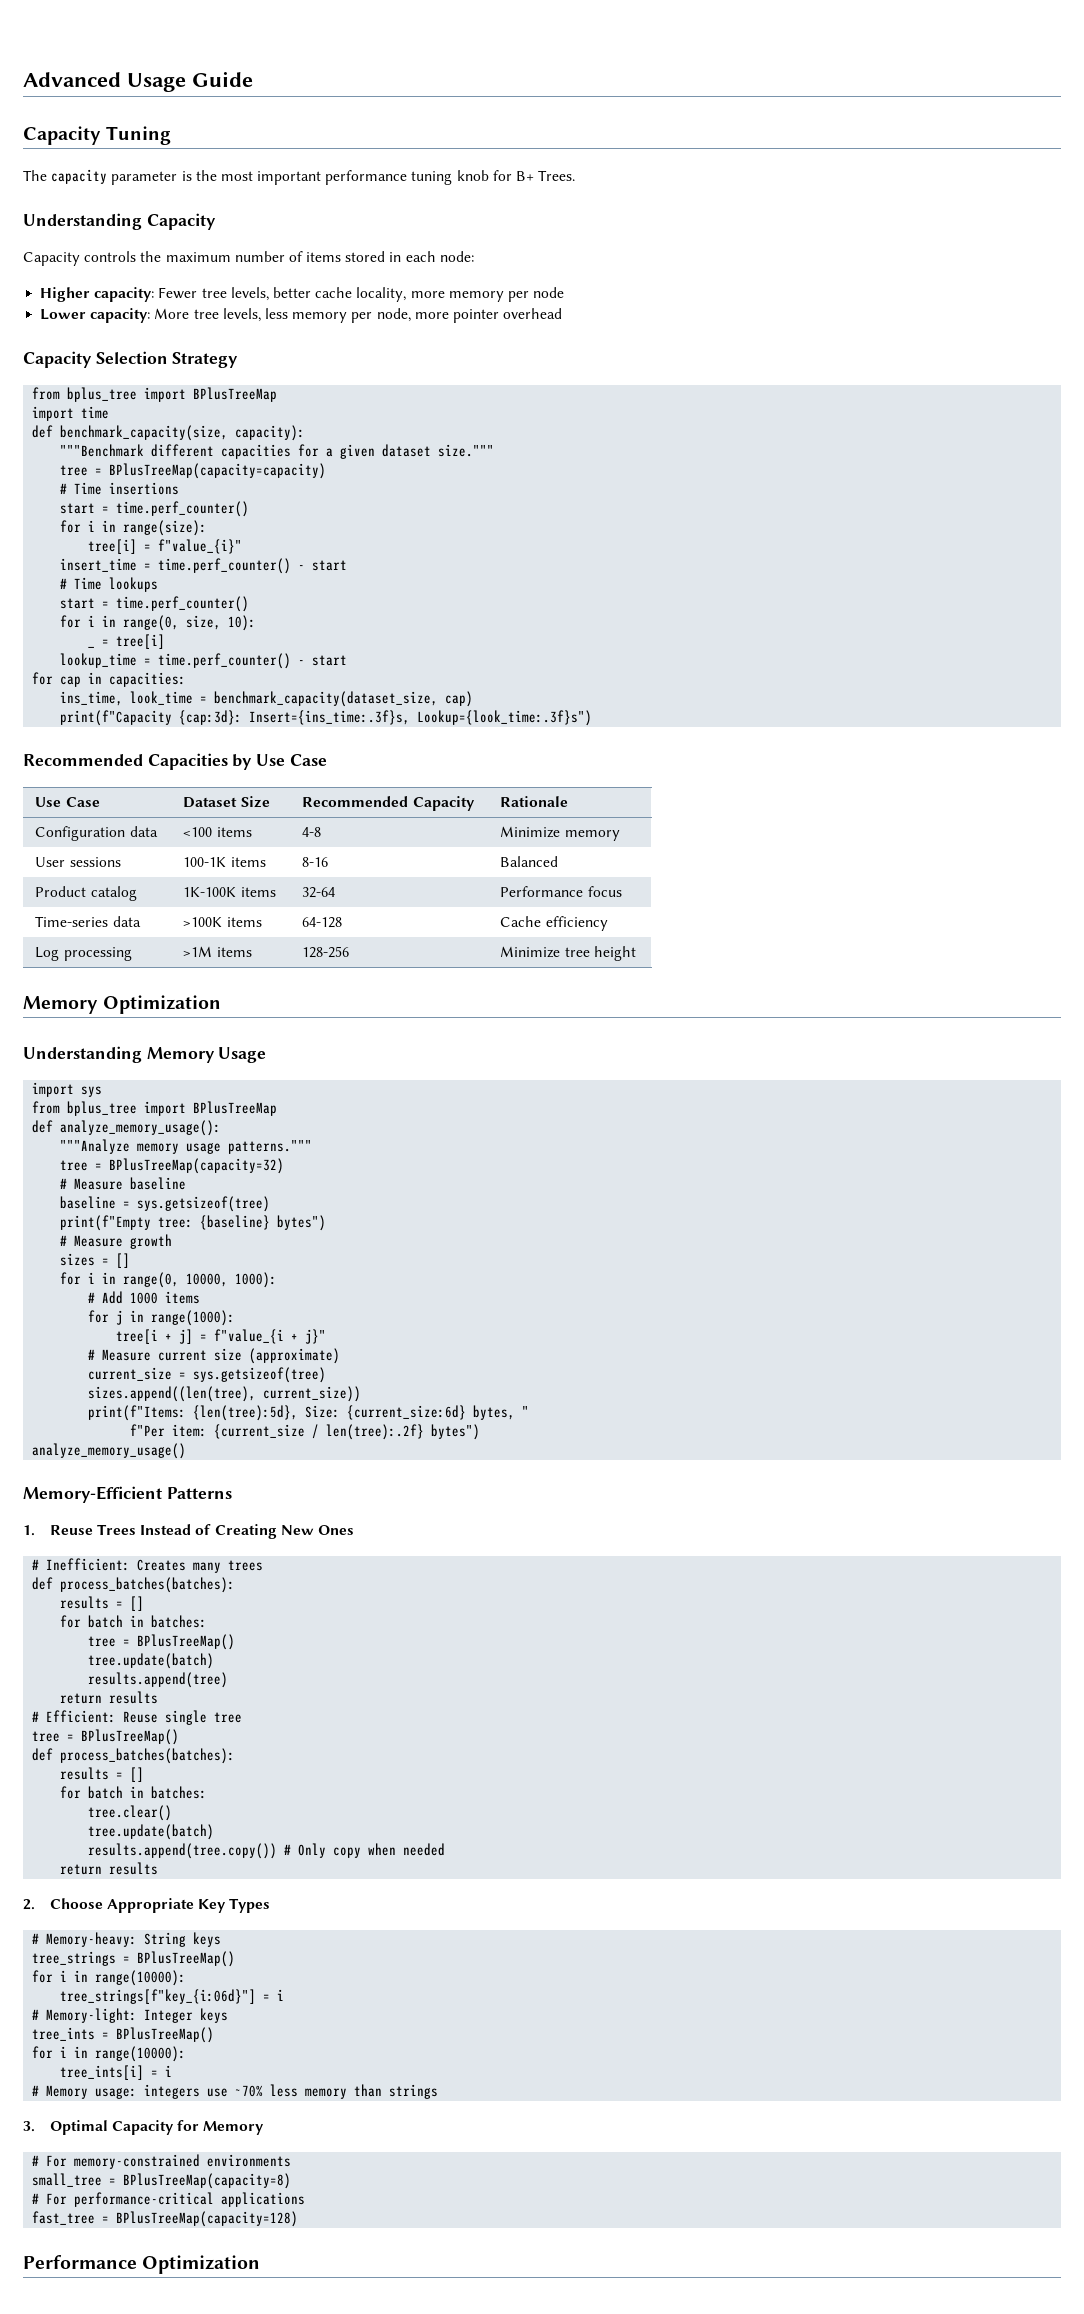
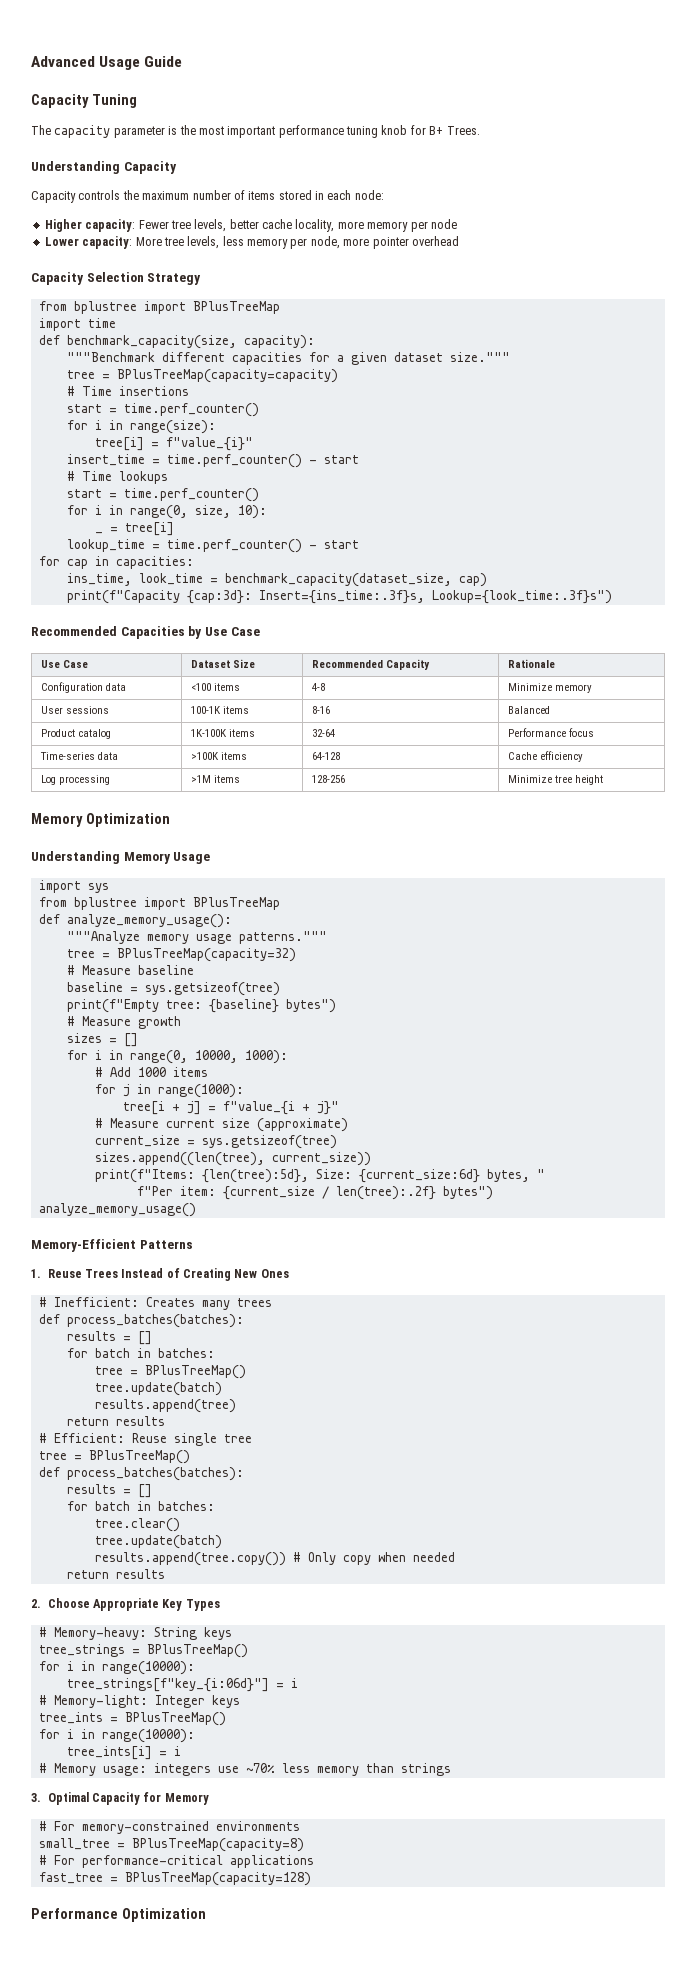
  Capacity Selection Strategy
- from bplus_tree import BPlusTreeMap
+ from bplustree import BPlusTreeMap
  import sys
- from bplus_tree import BPlusTreeMap
+ from bplustree import BPlusTreeMap

